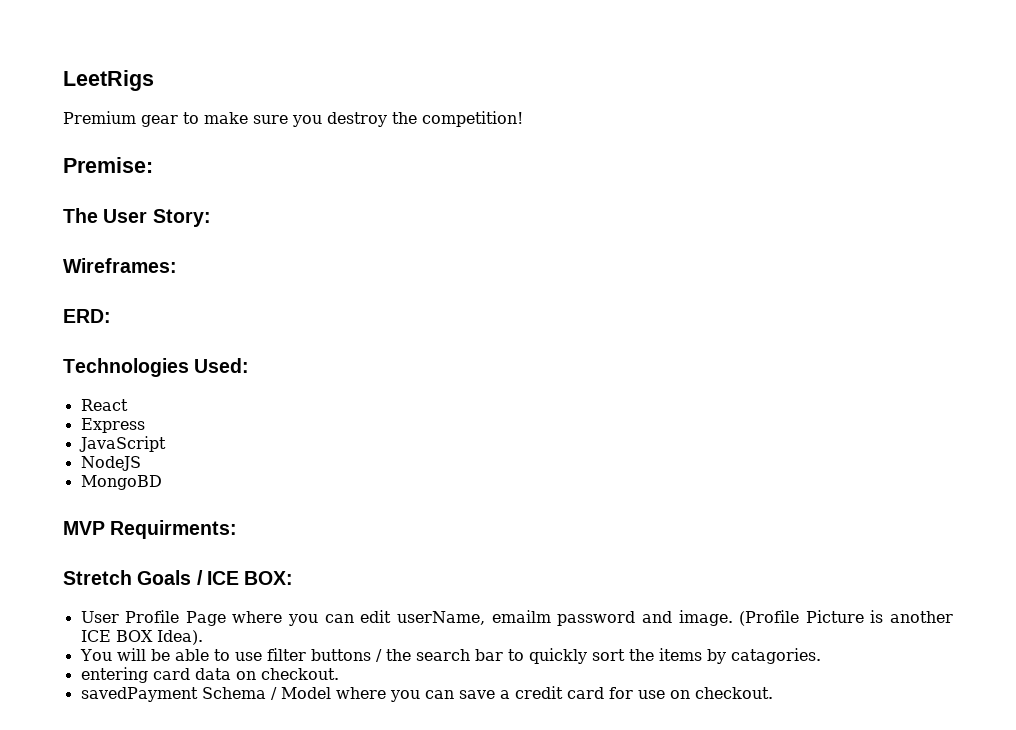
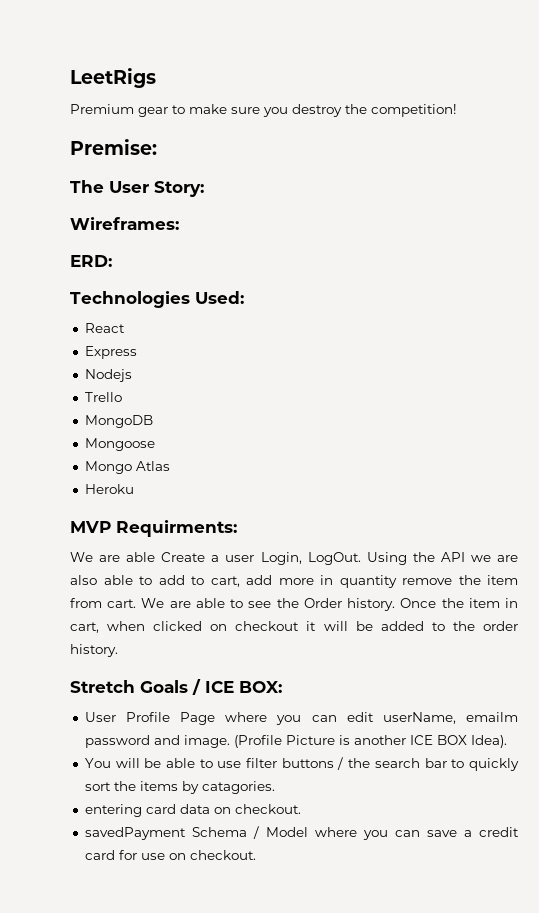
- JavaScript
- NodeJS
- MongoBD
+ Nodejs
+ Trello
+ MongoDB
+ Mongoose
+ Mongo Atlas
+ Heroku
  MVP Requirments:
+ We are able Create a user Login, LogOut. Using the API we are also able to add to cart, add more in quantity remove the item from cart. We are able to see the Order history. Once the item in cart, when clicked on checkout it will be added to the order history.

